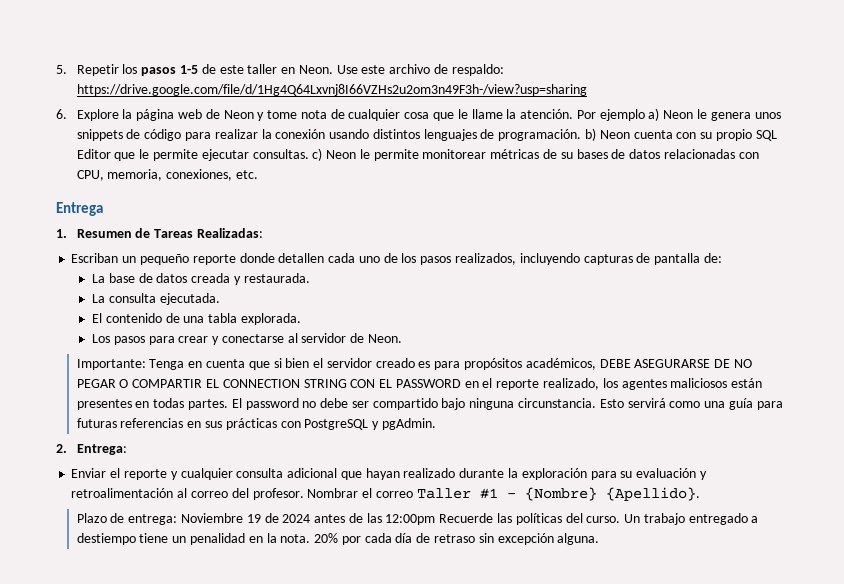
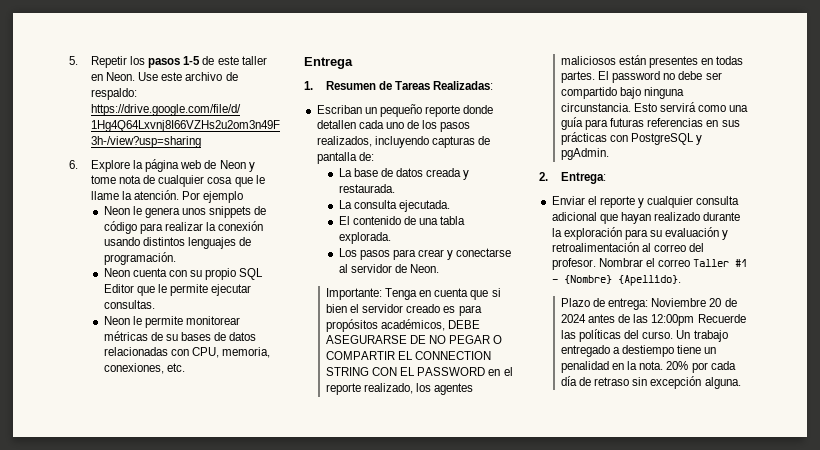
- Por ejemplo a) Neon le genera unos snippets de código para realizar la conexión usando distintos lenguajes de programación. b) Neon cuenta con su propio SQL Editor que le permite ejecutar consultas. c) Neon le permite monitorear métricas de su bases de datos relacionadas con CPU, memoria, conexiones, etc.
+ Por ejemplo
+ Neon le genera unos snippets de código para realizar la conexión usando distintos lenguajes de programación.
+ Neon cuenta con su propio SQL Editor que le permite ejecutar consultas.
+ Neon le permite monitorear métricas de su bases de datos relacionadas con CPU, memoria, conexiones, etc.
- Plazo de entrega: Noviembre 19 de 2024 antes de las 12:00pm Recuerde las políticas del curso.
+ Plazo de entrega: Noviembre 20 de 2024 antes de las 12:00pm Recuerde las políticas del curso.

